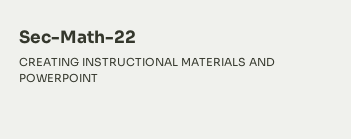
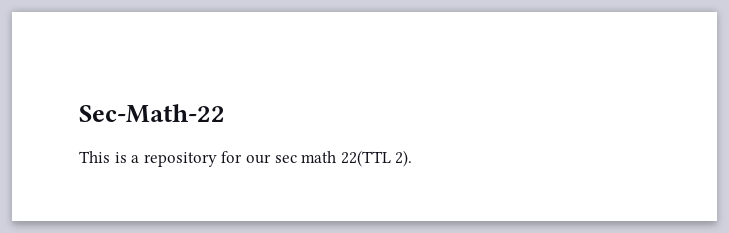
- CREATING INSTRUCTIONAL MATERIALS AND POWERPOINT
+ This is a repository for our sec math 22(TTL 2).

